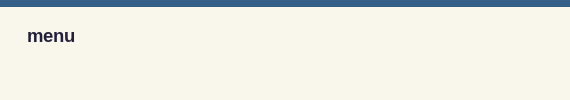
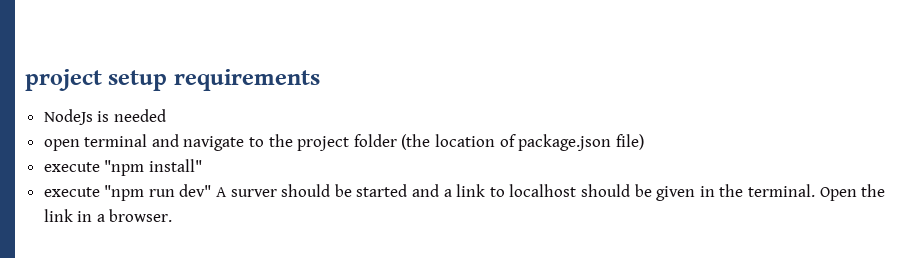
- menu
+ project setup requirements
+ NodeJs is needed
+ open terminal and navigate to the project folder (the location of package.json file)
+ execute "npm install"
+ execute "npm run dev" A surver should be started and a link to localhost should be given in the terminal. Open the link in a browser.

